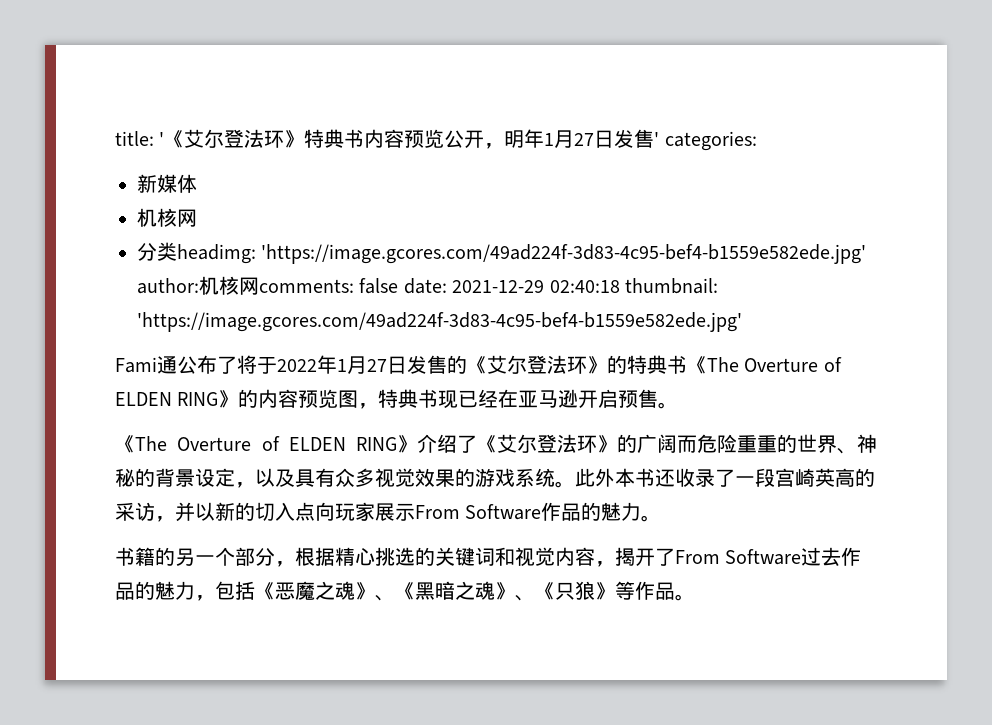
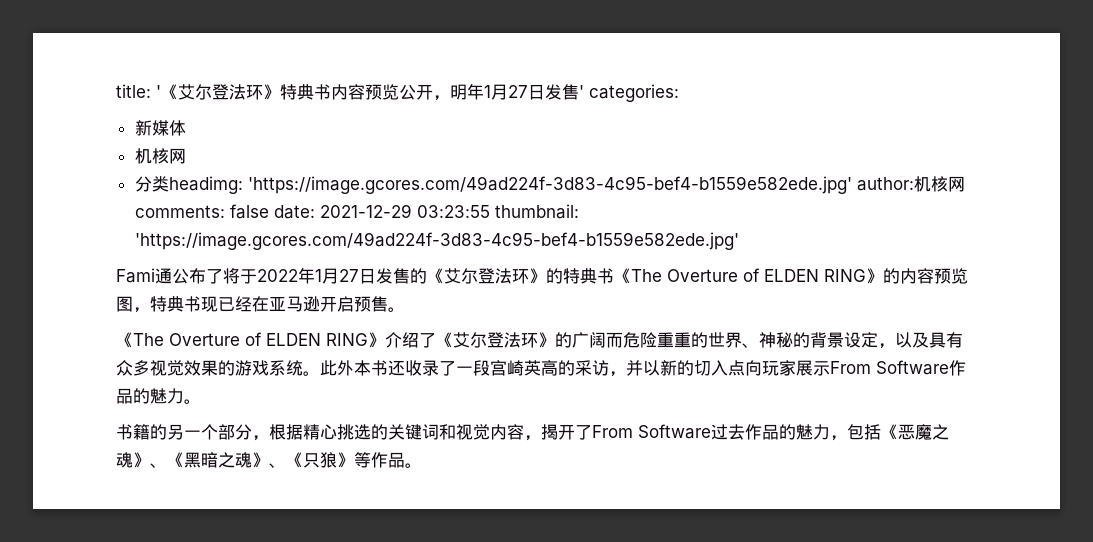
- 分类headimg: 'https://image.gcores.com/49ad224f-3d83-4c95-bef4-b1559e582ede.jpg' author:机核网comments: false date: 2021-12-29 02:40:18 thumbnail: 'https://image.gcores.com/49ad224f-3d83-4c95-bef4-b1559e582ede.jpg'
+ 分类headimg: 'https://image.gcores.com/49ad224f-3d83-4c95-bef4-b1559e582ede.jpg' author:机核网comments: false date: 2021-12-29 03:23:55 thumbnail: 'https://image.gcores.com/49ad224f-3d83-4c95-bef4-b1559e582ede.jpg'

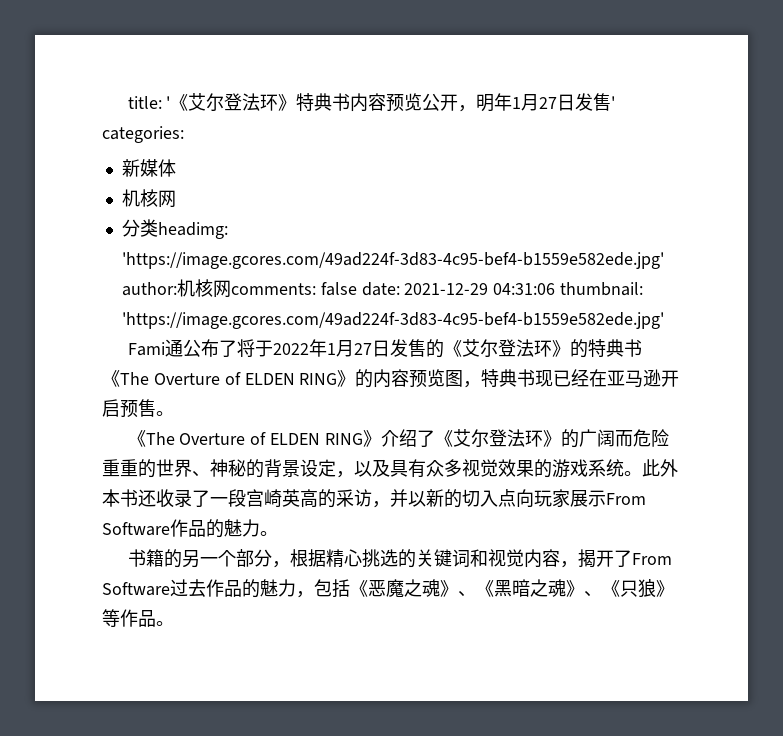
- 分类headimg: 'https://image.gcores.com/49ad224f-3d83-4c95-bef4-b1559e582ede.jpg' author:机核网comments: false date: 2021-12-29 03:23:55 thumbnail: 'https://image.gcores.com/49ad224f-3d83-4c95-bef4-b1559e582ede.jpg'
+ 分类headimg: 'https://image.gcores.com/49ad224f-3d83-4c95-bef4-b1559e582ede.jpg' author:机核网comments: false date: 2021-12-29 04:31:06 thumbnail: 'https://image.gcores.com/49ad224f-3d83-4c95-bef4-b1559e582ede.jpg'

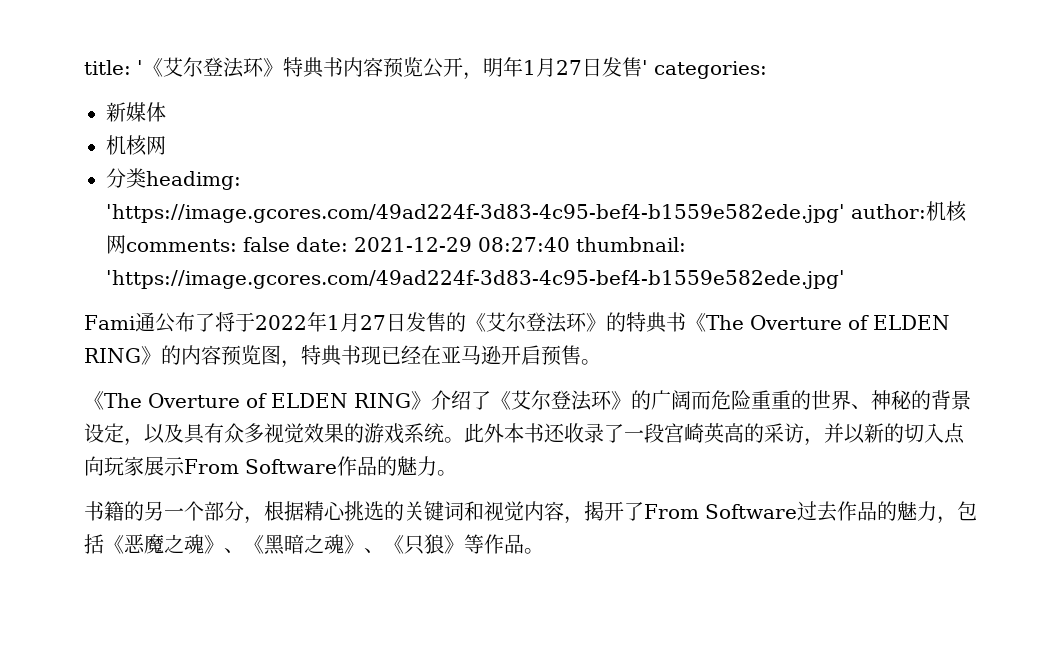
- 分类headimg: 'https://image.gcores.com/49ad224f-3d83-4c95-bef4-b1559e582ede.jpg' author:机核网comments: false date: 2021-12-29 04:31:06 thumbnail: 'https://image.gcores.com/49ad224f-3d83-4c95-bef4-b1559e582ede.jpg'
+ 分类headimg: 'https://image.gcores.com/49ad224f-3d83-4c95-bef4-b1559e582ede.jpg' author:机核网comments: false date: 2021-12-29 08:27:40 thumbnail: 'https://image.gcores.com/49ad224f-3d83-4c95-bef4-b1559e582ede.jpg'

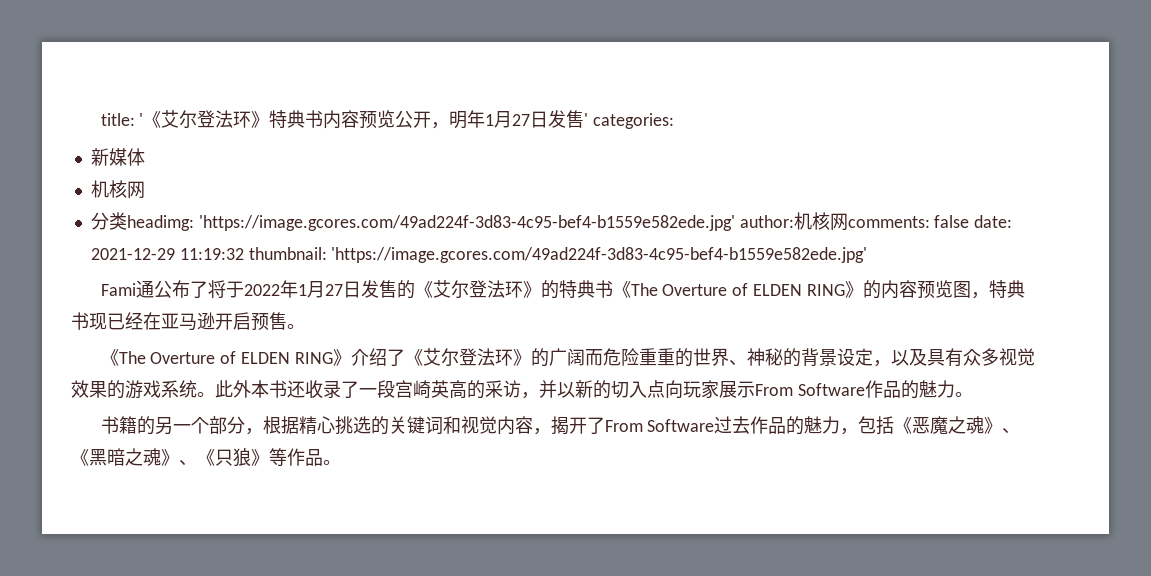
- 分类headimg: 'https://image.gcores.com/49ad224f-3d83-4c95-bef4-b1559e582ede.jpg' author:机核网comments: false date: 2021-12-29 08:27:40 thumbnail: 'https://image.gcores.com/49ad224f-3d83-4c95-bef4-b1559e582ede.jpg'
+ 分类headimg: 'https://image.gcores.com/49ad224f-3d83-4c95-bef4-b1559e582ede.jpg' author:机核网comments: false date: 2021-12-29 11:19:32 thumbnail: 'https://image.gcores.com/49ad224f-3d83-4c95-bef4-b1559e582ede.jpg'

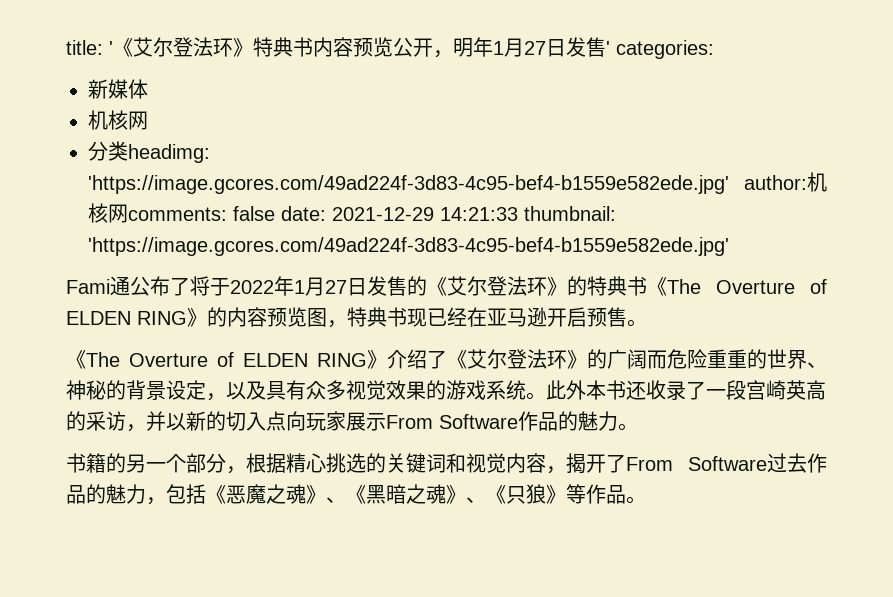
- 分类headimg: 'https://image.gcores.com/49ad224f-3d83-4c95-bef4-b1559e582ede.jpg' author:机核网comments: false date: 2021-12-29 11:19:32 thumbnail: 'https://image.gcores.com/49ad224f-3d83-4c95-bef4-b1559e582ede.jpg'
+ 分类headimg: 'https://image.gcores.com/49ad224f-3d83-4c95-bef4-b1559e582ede.jpg' author:机核网comments: false date: 2021-12-29 14:21:33 thumbnail: 'https://image.gcores.com/49ad224f-3d83-4c95-bef4-b1559e582ede.jpg'

